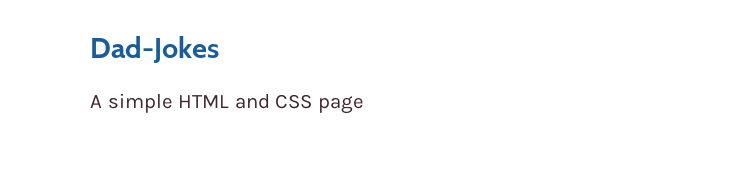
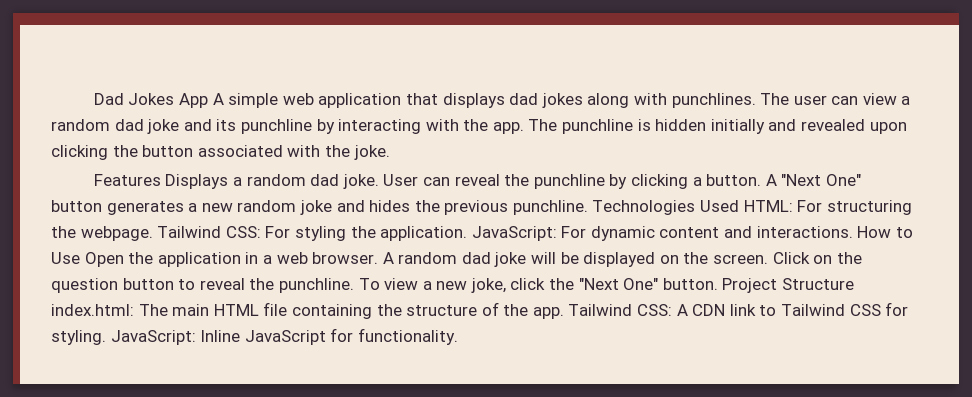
- Dad-Jokes
- A simple HTML and CSS page
+ Dad Jokes App A simple web application that displays dad jokes along with punchlines. The user can view a random dad joke and its punchline by interacting with the app. The punchline is hidden initially and revealed upon clicking the button associated with the joke.
+ Features Displays a random dad joke. User can reveal the punchline by clicking a button. A "Next One" button generates a new random joke and hides the previous punchline. Technologies Used HTML: For structuring the webpage. Tailwind CSS: For styling the application. JavaScript: For dynamic content and interactions. How to Use Open the application in a web browser. A random dad joke will be displayed on the screen. Click on the question button to reveal the punchline. To view a new joke, click the "Next One" button. Project Structure index.html: The main HTML file containing the structure of the app. Tailwind CSS: A CDN link to Tailwind CSS for styling. JavaScript: Inline JavaScript for functionality.

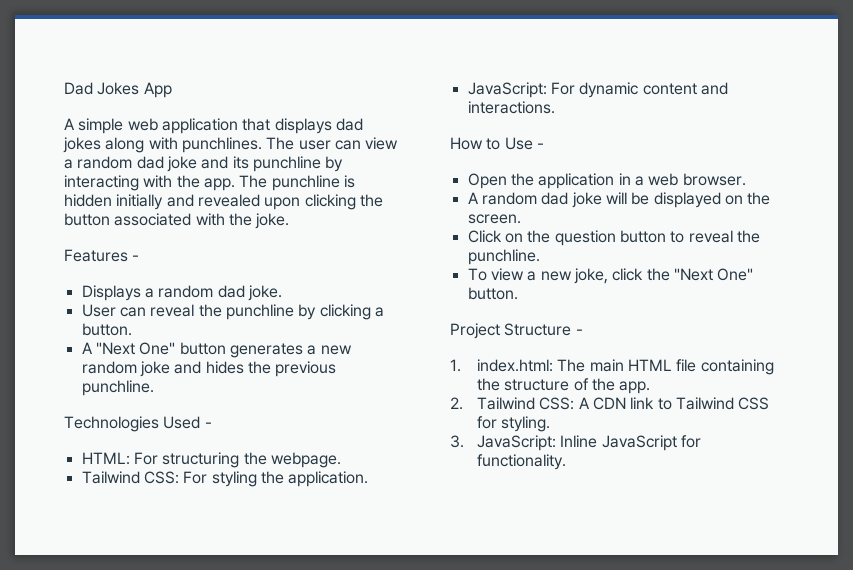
- Dad Jokes App A simple web application that displays dad jokes along with punchlines.
+ Dad Jokes App
+ A simple web application that displays dad jokes along with punchlines.
- Features Displays a random dad joke. User can reveal the punchline by clicking a button. A "Next One" button generates a new random joke and hides the previous punchline. Technologies Used HTML:
+ Features -
+ Displays a random dad joke.
+ User can reveal the punchline by clicking a button.
+ A "Next One" button generates a new random joke and hides the previous punchline.
+ Technologies Used -
+ HTML:
- For structuring the webpage. Tailwind CSS:
+ For structuring the webpage.
+ Tailwind CSS:
- For styling the application. JavaScript:
+ For styling the application.
+ JavaScript:
- For dynamic content and interactions. How to Use Open the application in a web browser. A random dad joke will be displayed on the screen. Click on the question button to reveal the punchline. To view a new joke, click the "Next One" button. Project Structure index.html:
+ For dynamic content and interactions.
+ How to Use -
+ Open the application in a web browser.
+ A random dad joke will be displayed on the screen.
+ Click on the question button to reveal the punchline.
+ To view a new joke, click the "Next One" button.
+ Project Structure -
+ 1. index.html:
- The main HTML file containing the structure of the app. Tailwind CSS:
+ The main HTML file containing the structure of the app.
+ 2. Tailwind CSS:
- A CDN link to Tailwind CSS for styling. JavaScript:
+ A CDN link to Tailwind CSS for styling.
+ 3. JavaScript:

